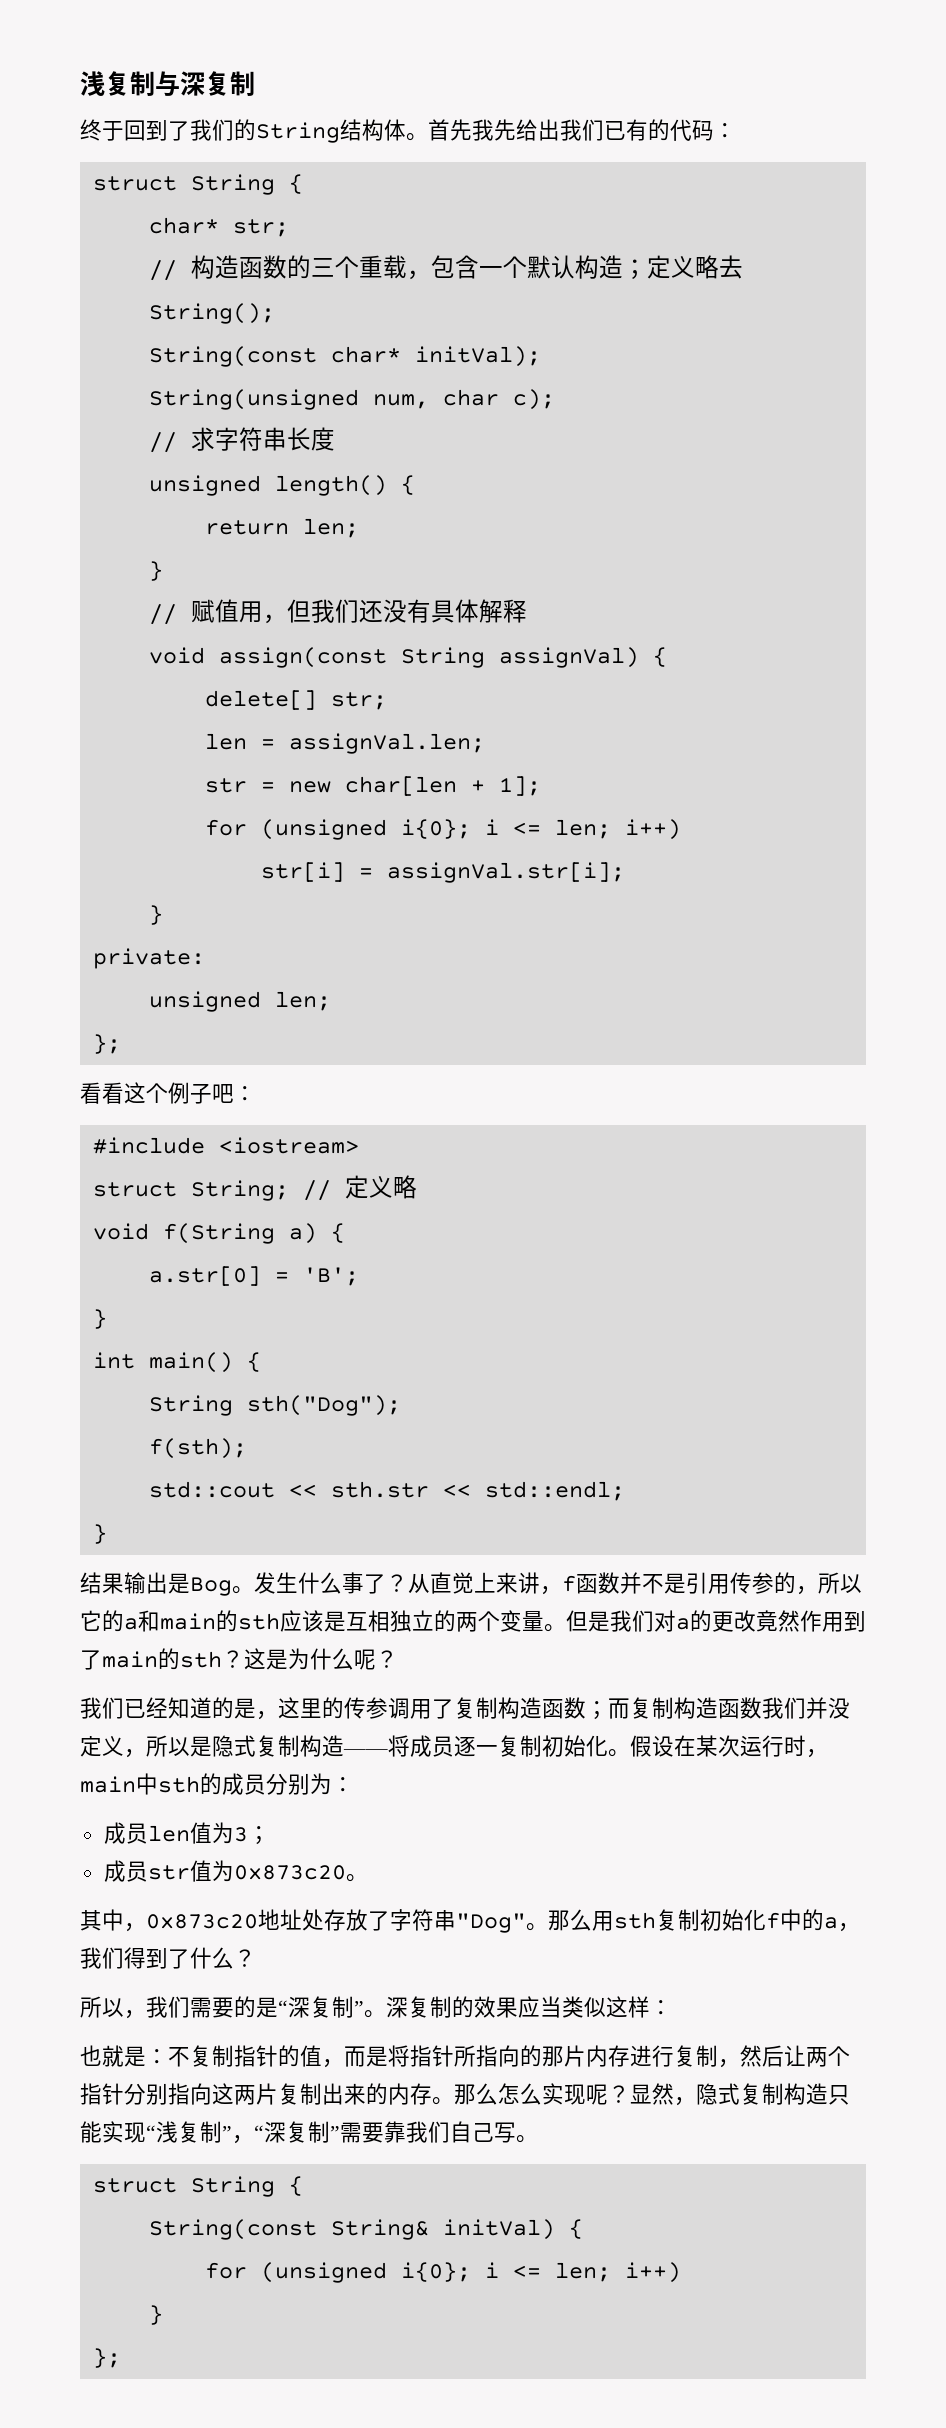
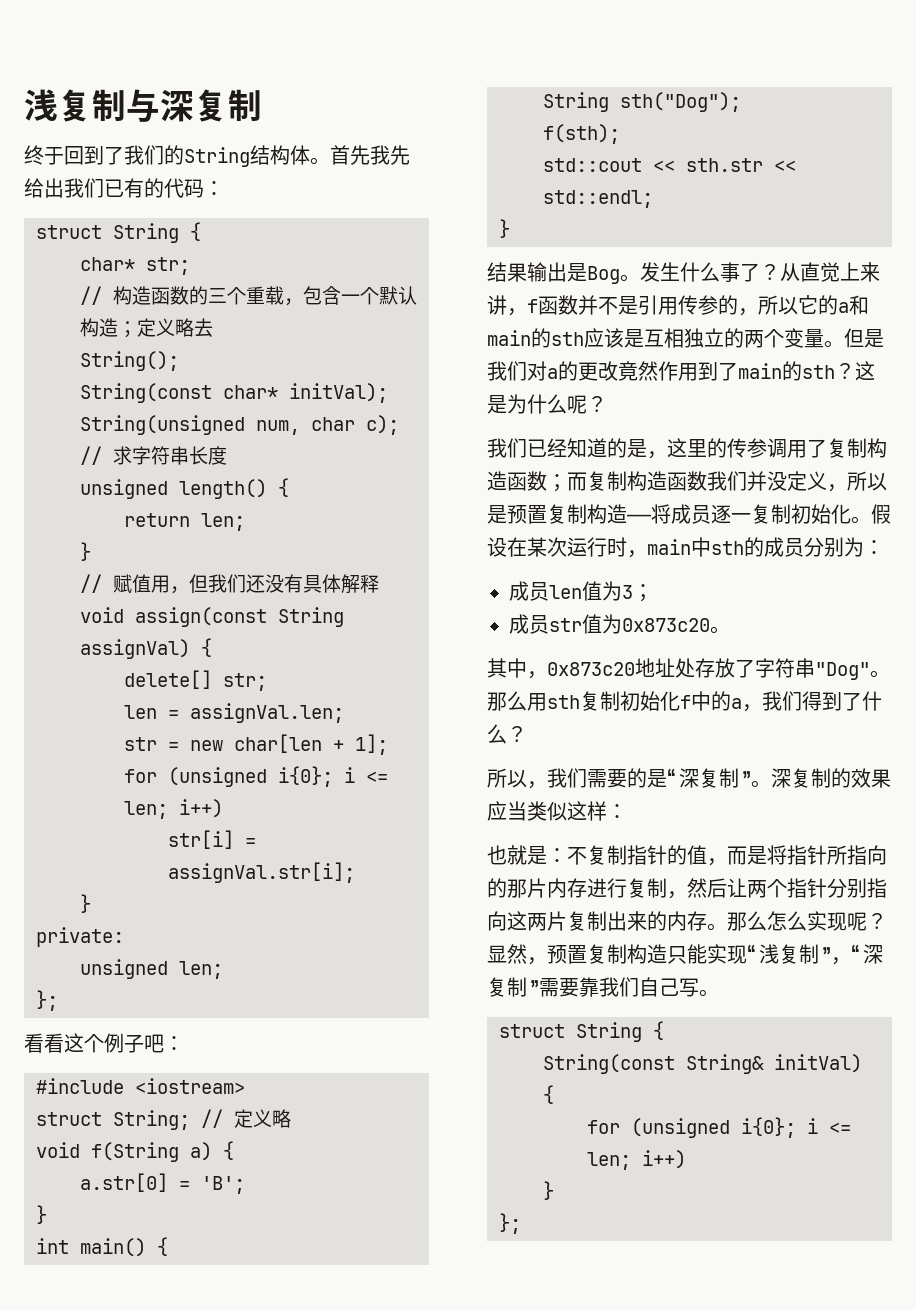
- 我们已经知道的是，这里的传参调用了复制构造函数；而复制构造函数我们并没定义，所以是隐式复制构造——将成员逐一复制初始化。
+ 我们已经知道的是，这里的传参调用了复制构造函数；而复制构造函数我们并没定义，所以是预置复制构造——将成员逐一复制初始化。
- 显然，隐式复制构造只能实现“浅复制”，“深复制”需要靠我们自己写。
+ 显然，预置复制构造只能实现“浅复制”，“深复制”需要靠我们自己写。

